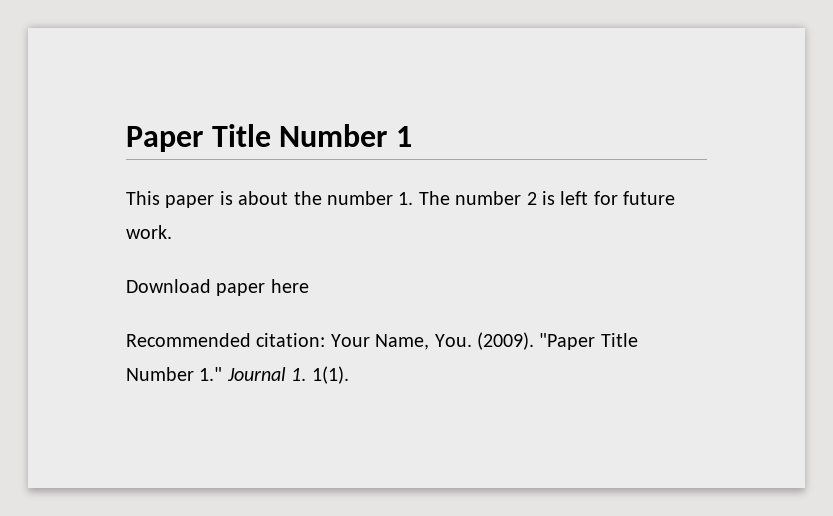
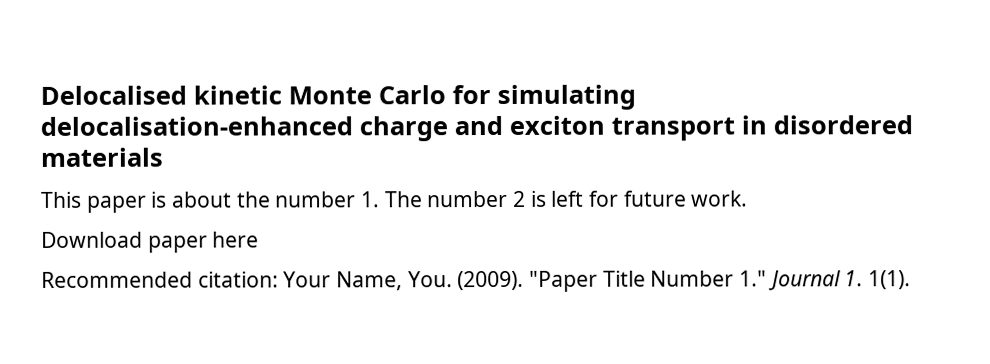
- Paper Title Number 1
+ Delocalised kinetic Monte Carlo for simulating delocalisation-enhanced charge and exciton transport in disordered materials

